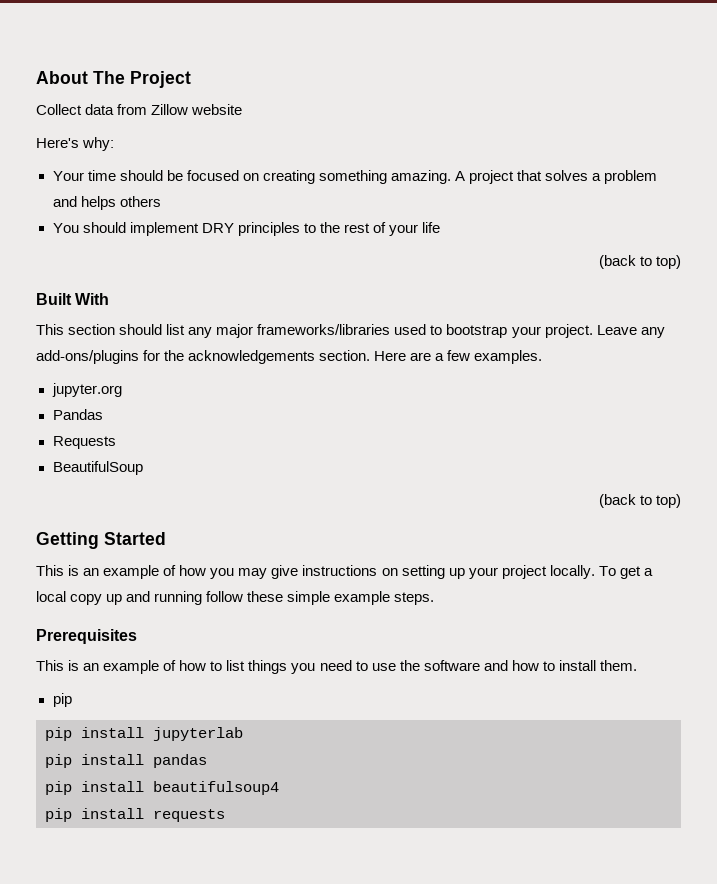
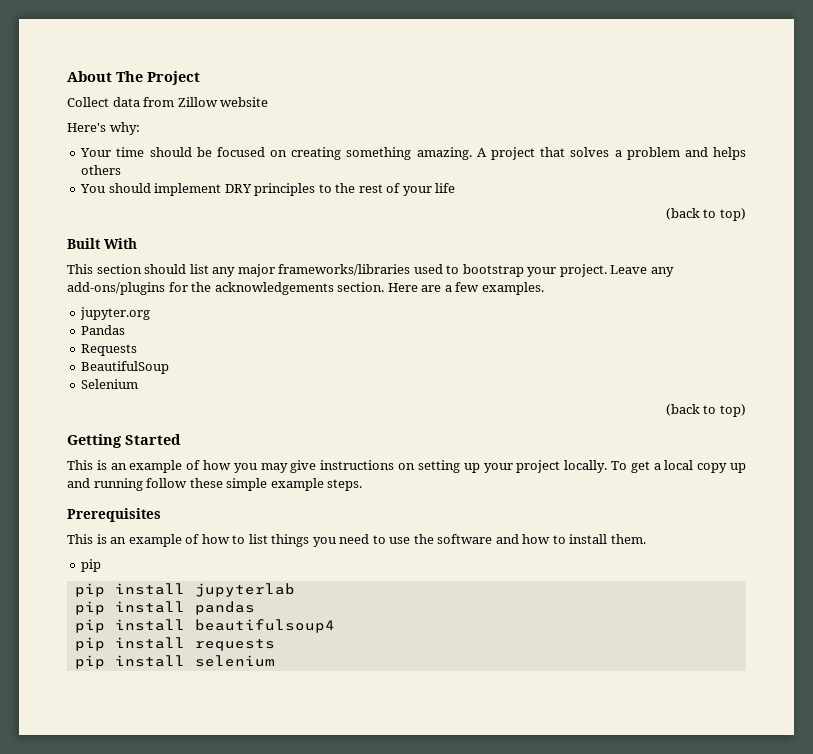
+ Selenium
+ pip install selenium

